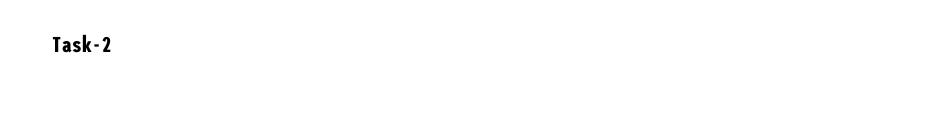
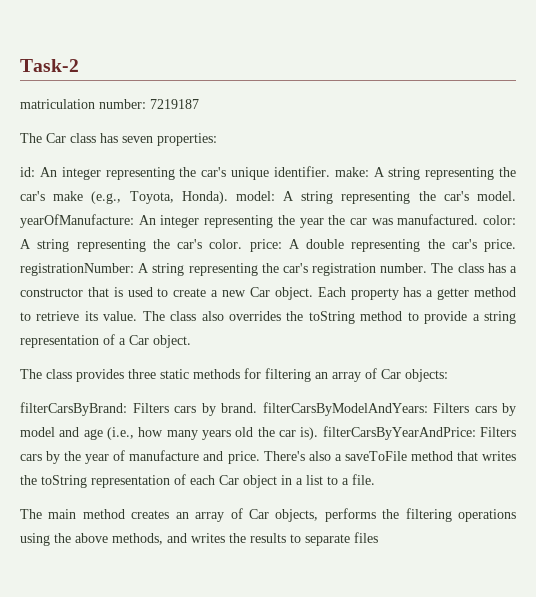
+ matriculation number: 7219187
+ The Car class has seven properties:
+ id: An integer representing the car's unique identifier. make: A string representing the car's make (e.g., Toyota, Honda). model: A string representing the car's model. yearOfManufacture: An integer representing the year the car was manufactured. color: A string representing the car's color. price: A double representing the car's price. registrationNumber: A string representing the car's registration number. The class has a constructor that is used to create a new Car object. Each property has a getter method to retrieve its value. The class also overrides the toString method to provide a string representation of a Car object.
+ The class provides three static methods for filtering an array of Car objects:
+ filterCarsByBrand: Filters cars by brand. filterCarsByModelAndYears: Filters cars by model and age (i.e., how many years old the car is). filterCarsByYearAndPrice: Filters cars by the year of manufacture and price. There's also a saveToFile method that writes the toString representation of each Car object in a list to a file.
+ The main method creates an array of Car objects, performs the filtering operations using the above methods, and writes the results to separate files

